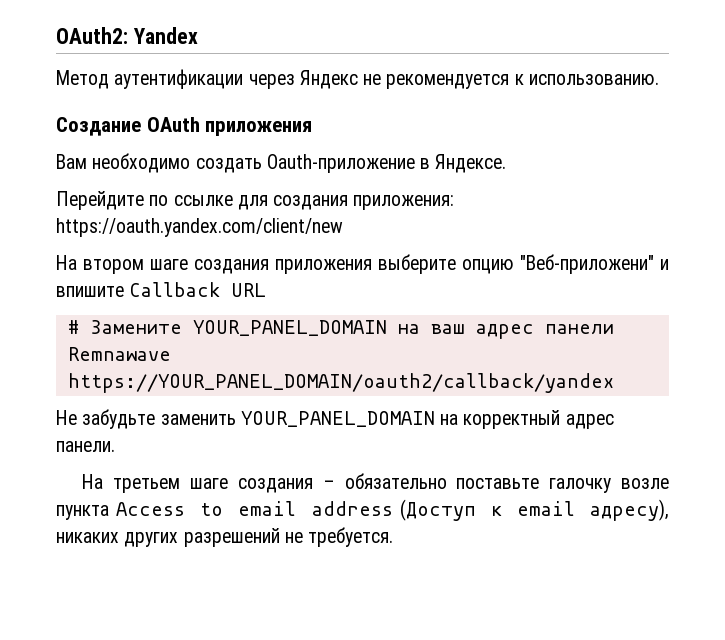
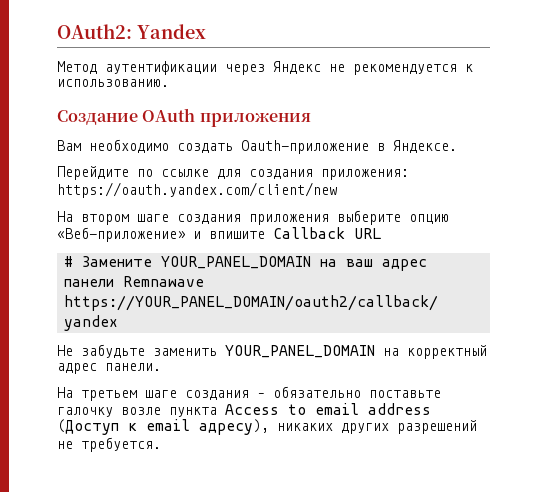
- На втором шаге создания приложения выберите опцию "Веб-приложени" и впишите Callback URL
+ На втором шаге создания приложения выберите опцию «Веб-приложение» и впишите Callback URL

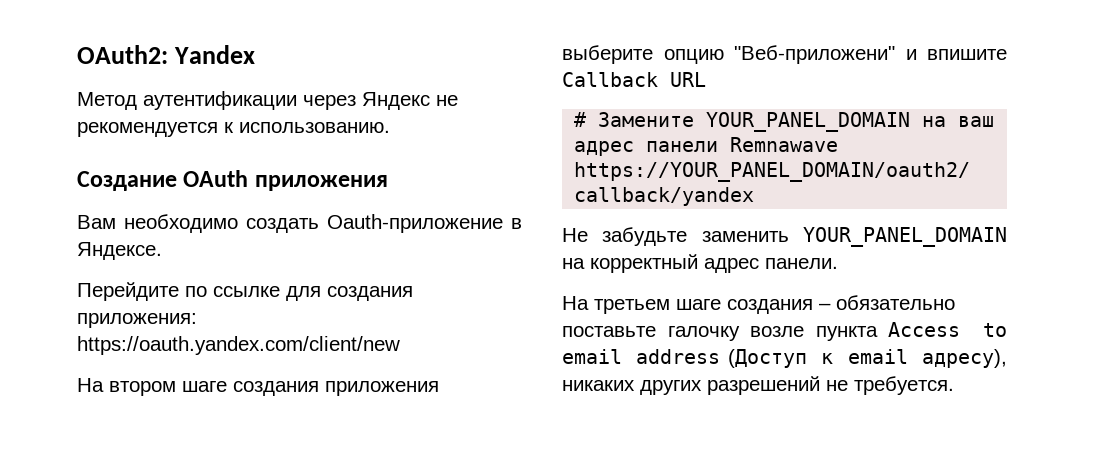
- На втором шаге создания приложения выберите опцию «Веб-приложение» и впишите Callback URL
+ На втором шаге создания приложения выберите опцию "Веб-приложени" и впишите Callback URL

